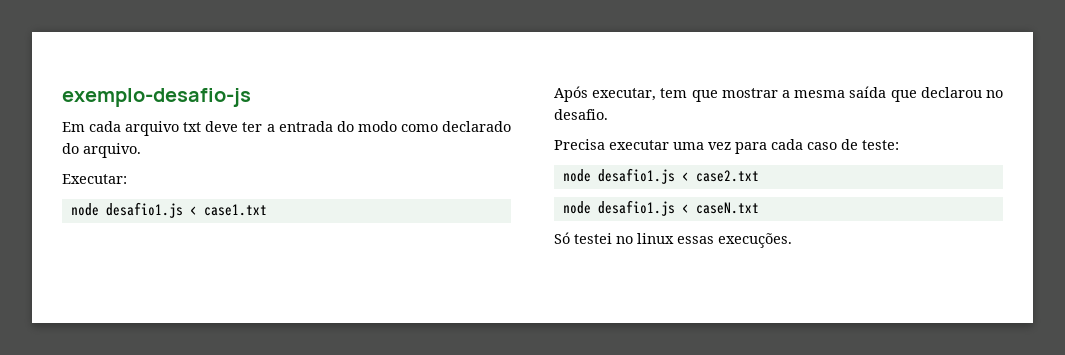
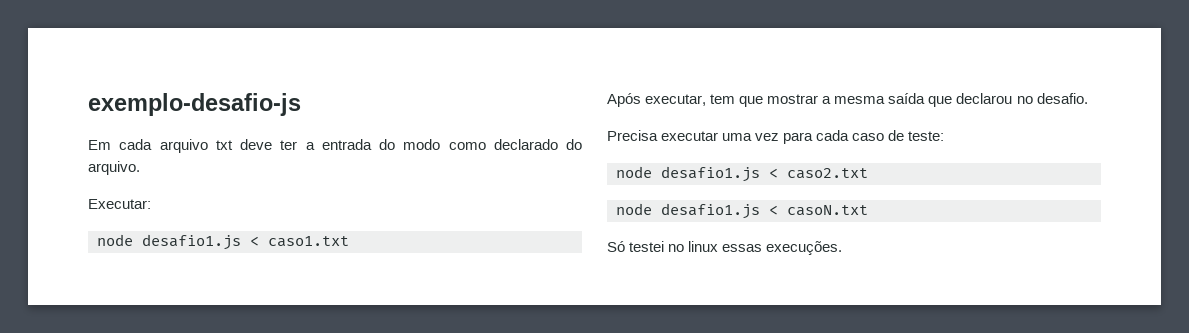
- node desafio1.js < case1.txt
+ node desafio1.js < caso1.txt
- node desafio1.js < case2.txt
- node desafio1.js < caseN.txt
+ node desafio1.js < caso2.txt
+ node desafio1.js < casoN.txt

